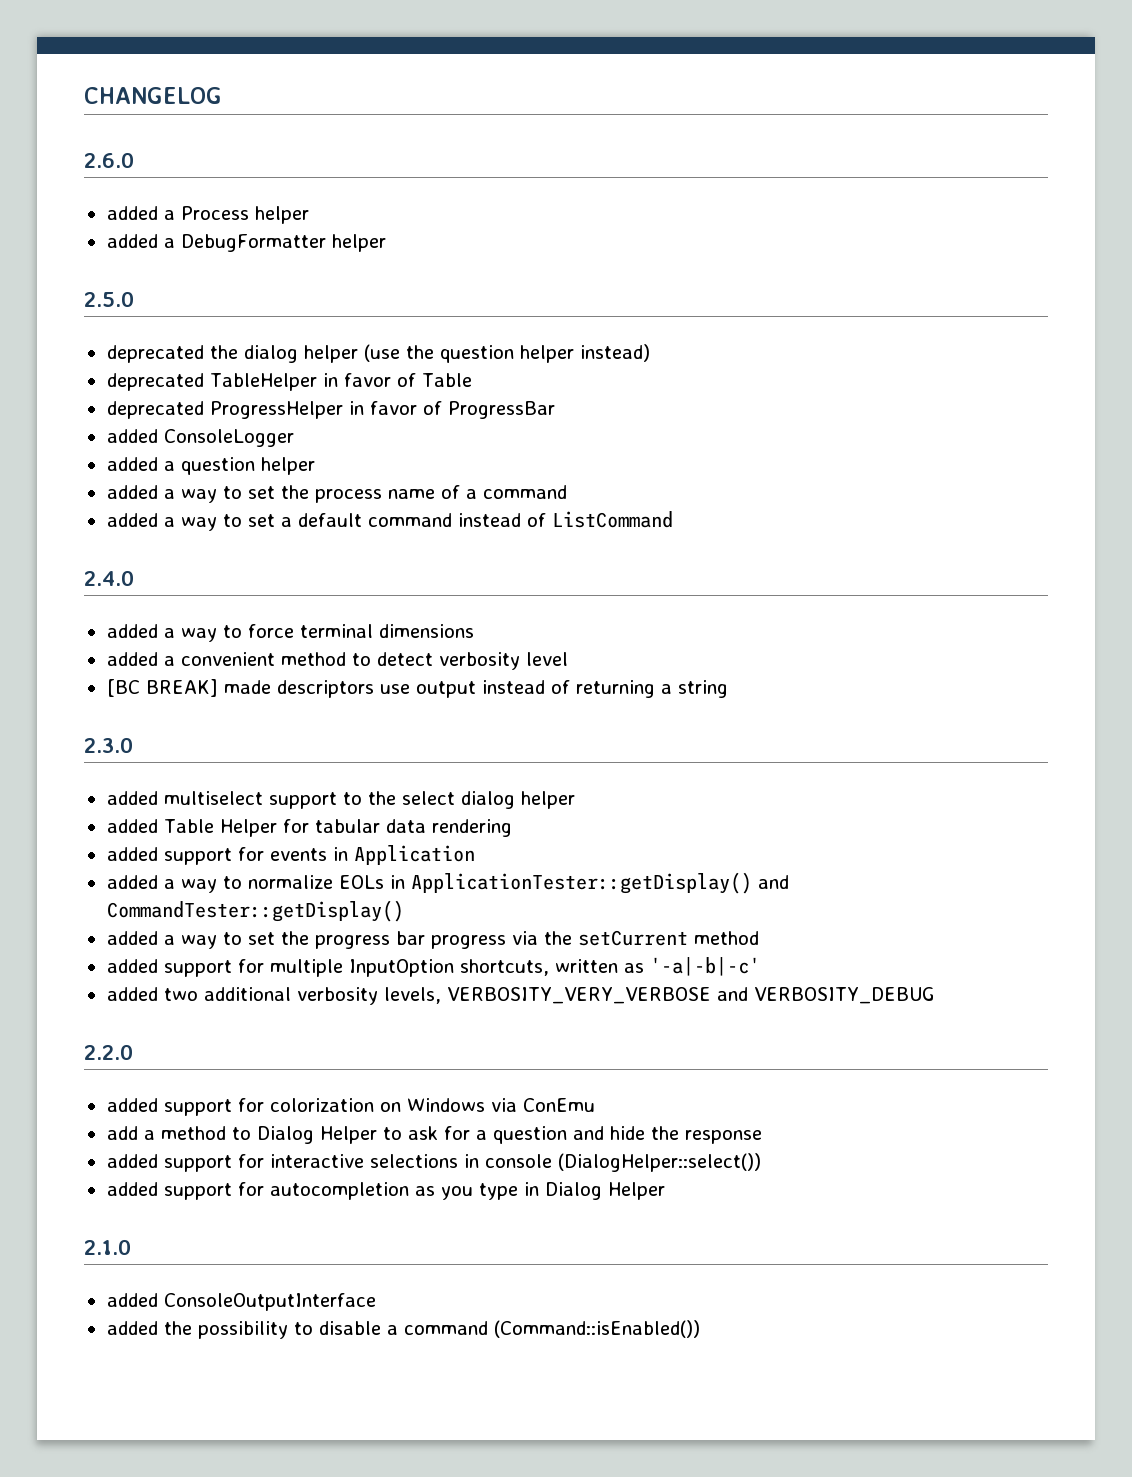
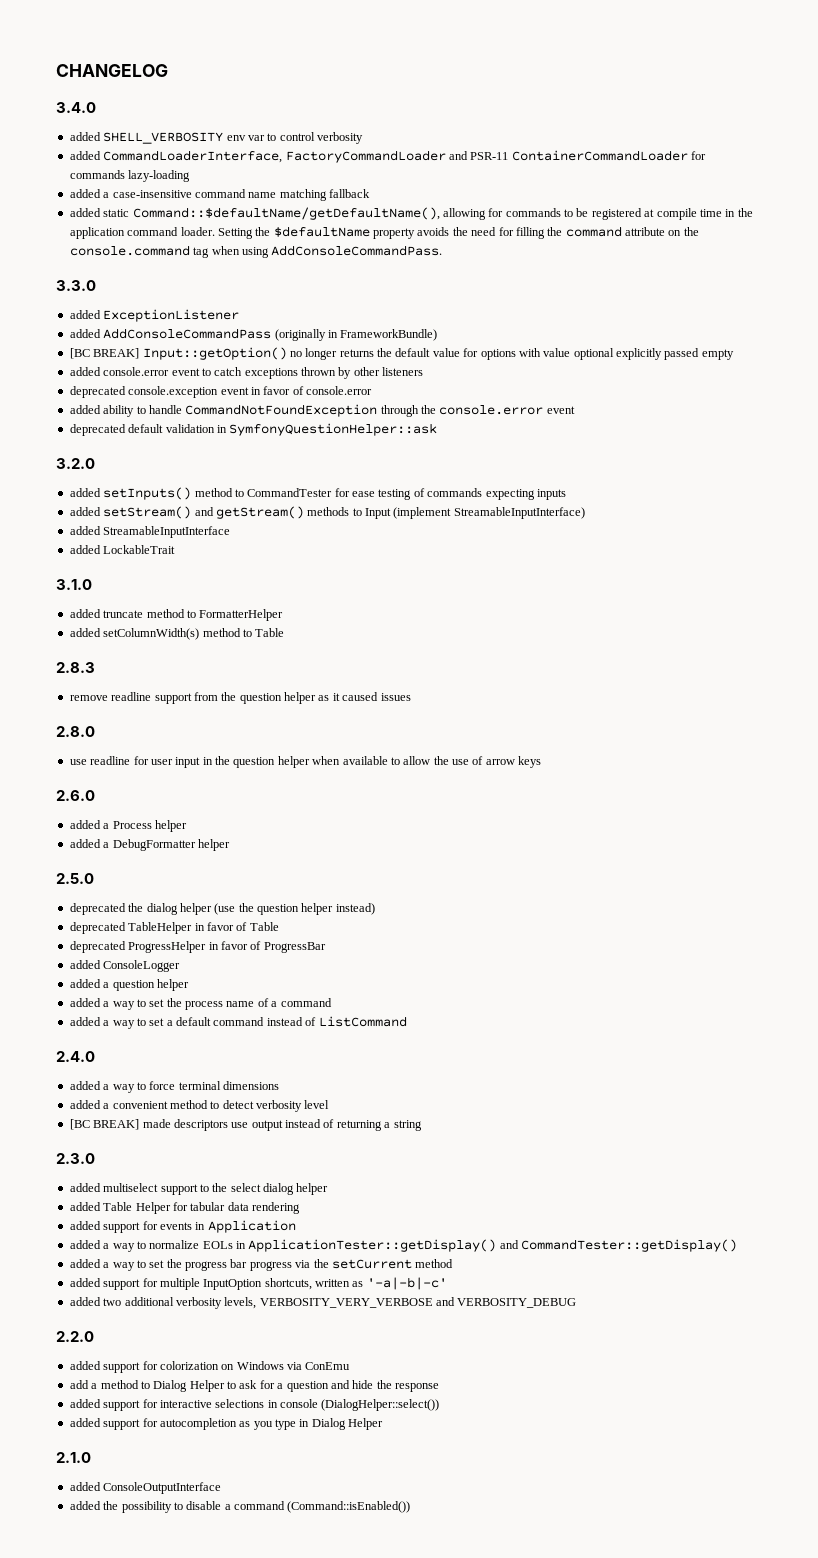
+ 3.4.0
+ added SHELL_VERBOSITY env var to control verbosity
+ added CommandLoaderInterface, FactoryCommandLoader and PSR-11 ContainerCommandLoader for commands lazy-loading
+ added a case-insensitive command name matching fallback
+ added static Command::$defaultName/getDefaultName(), allowing for commands to be registered at compile time in the application command loader. Setting the $defaultName property avoids the need for filling the command attribute on the console.command tag when using AddConsoleCommandPass.
+ 3.3.0
+ added ExceptionListener
+ added AddConsoleCommandPass (originally in FrameworkBundle)
+ [BC BREAK] Input::getOption() no longer returns the default value for options with value optional explicitly passed empty
+ added console.error event to catch exceptions thrown by other listeners
+ deprecated console.exception event in favor of console.error
+ added ability to handle CommandNotFoundException through the console.error event
+ deprecated default validation in SymfonyQuestionHelper::ask
+ 3.2.0
+ added setInputs() method to CommandTester for ease testing of commands expecting inputs
+ added setStream() and getStream() methods to Input (implement StreamableInputInterface)
+ added StreamableInputInterface
+ added LockableTrait
+ 3.1.0
+ added truncate method to FormatterHelper
+ added setColumnWidth(s) method to Table
+ 2.8.3
+ remove readline support from the question helper as it caused issues
+ 2.8.0
+ use readline for user input in the question helper when available to allow the use of arrow keys

